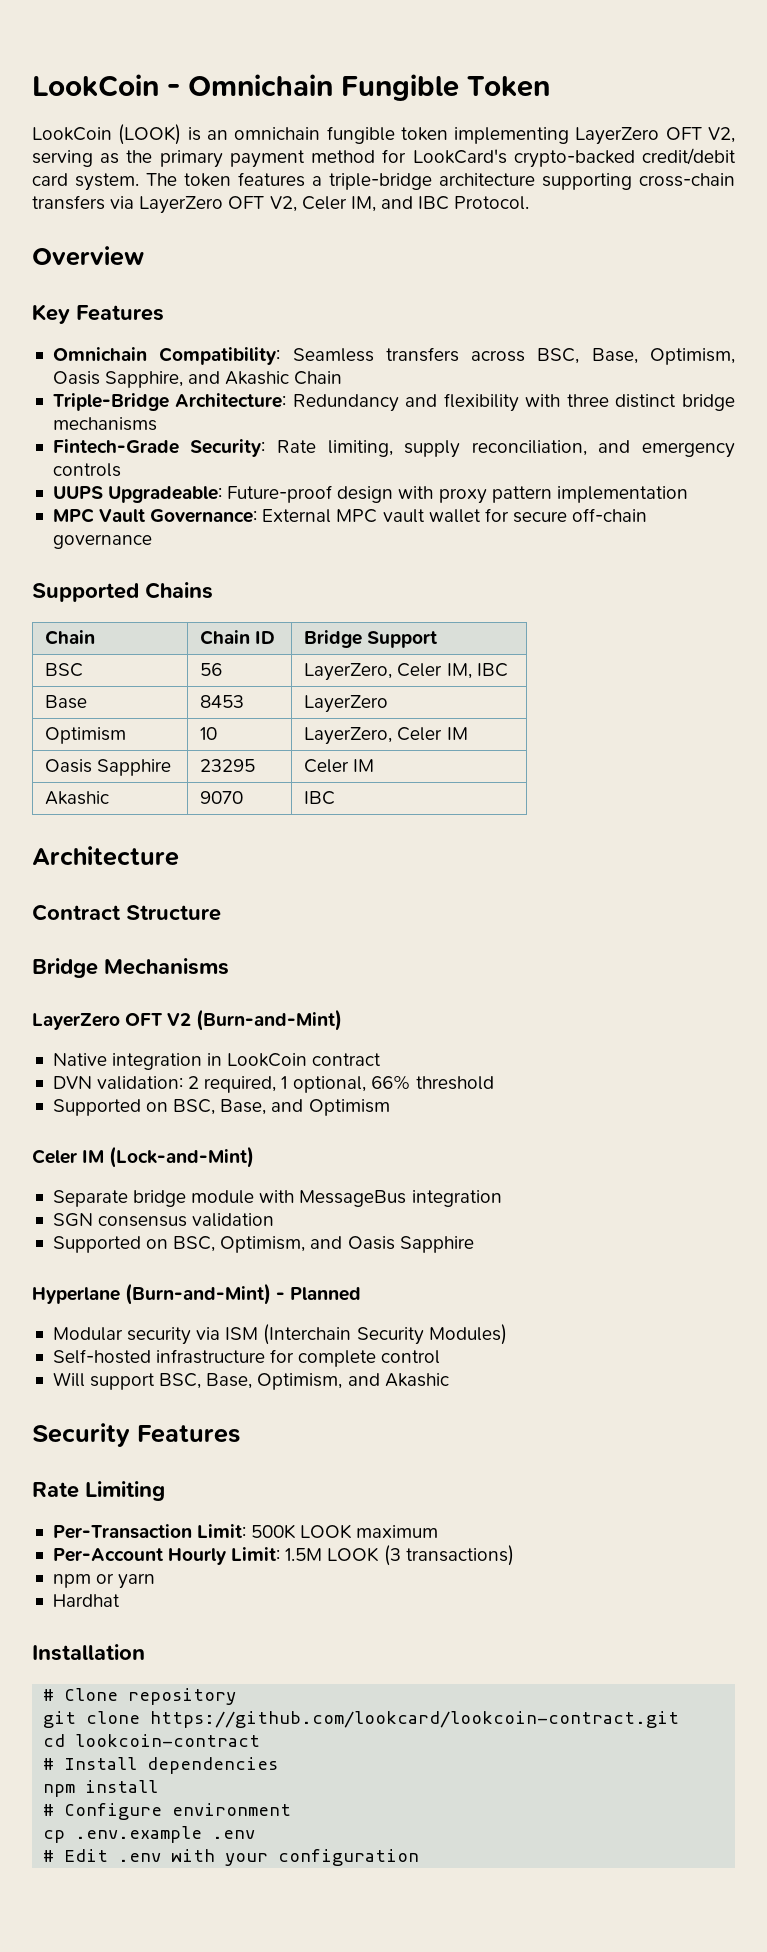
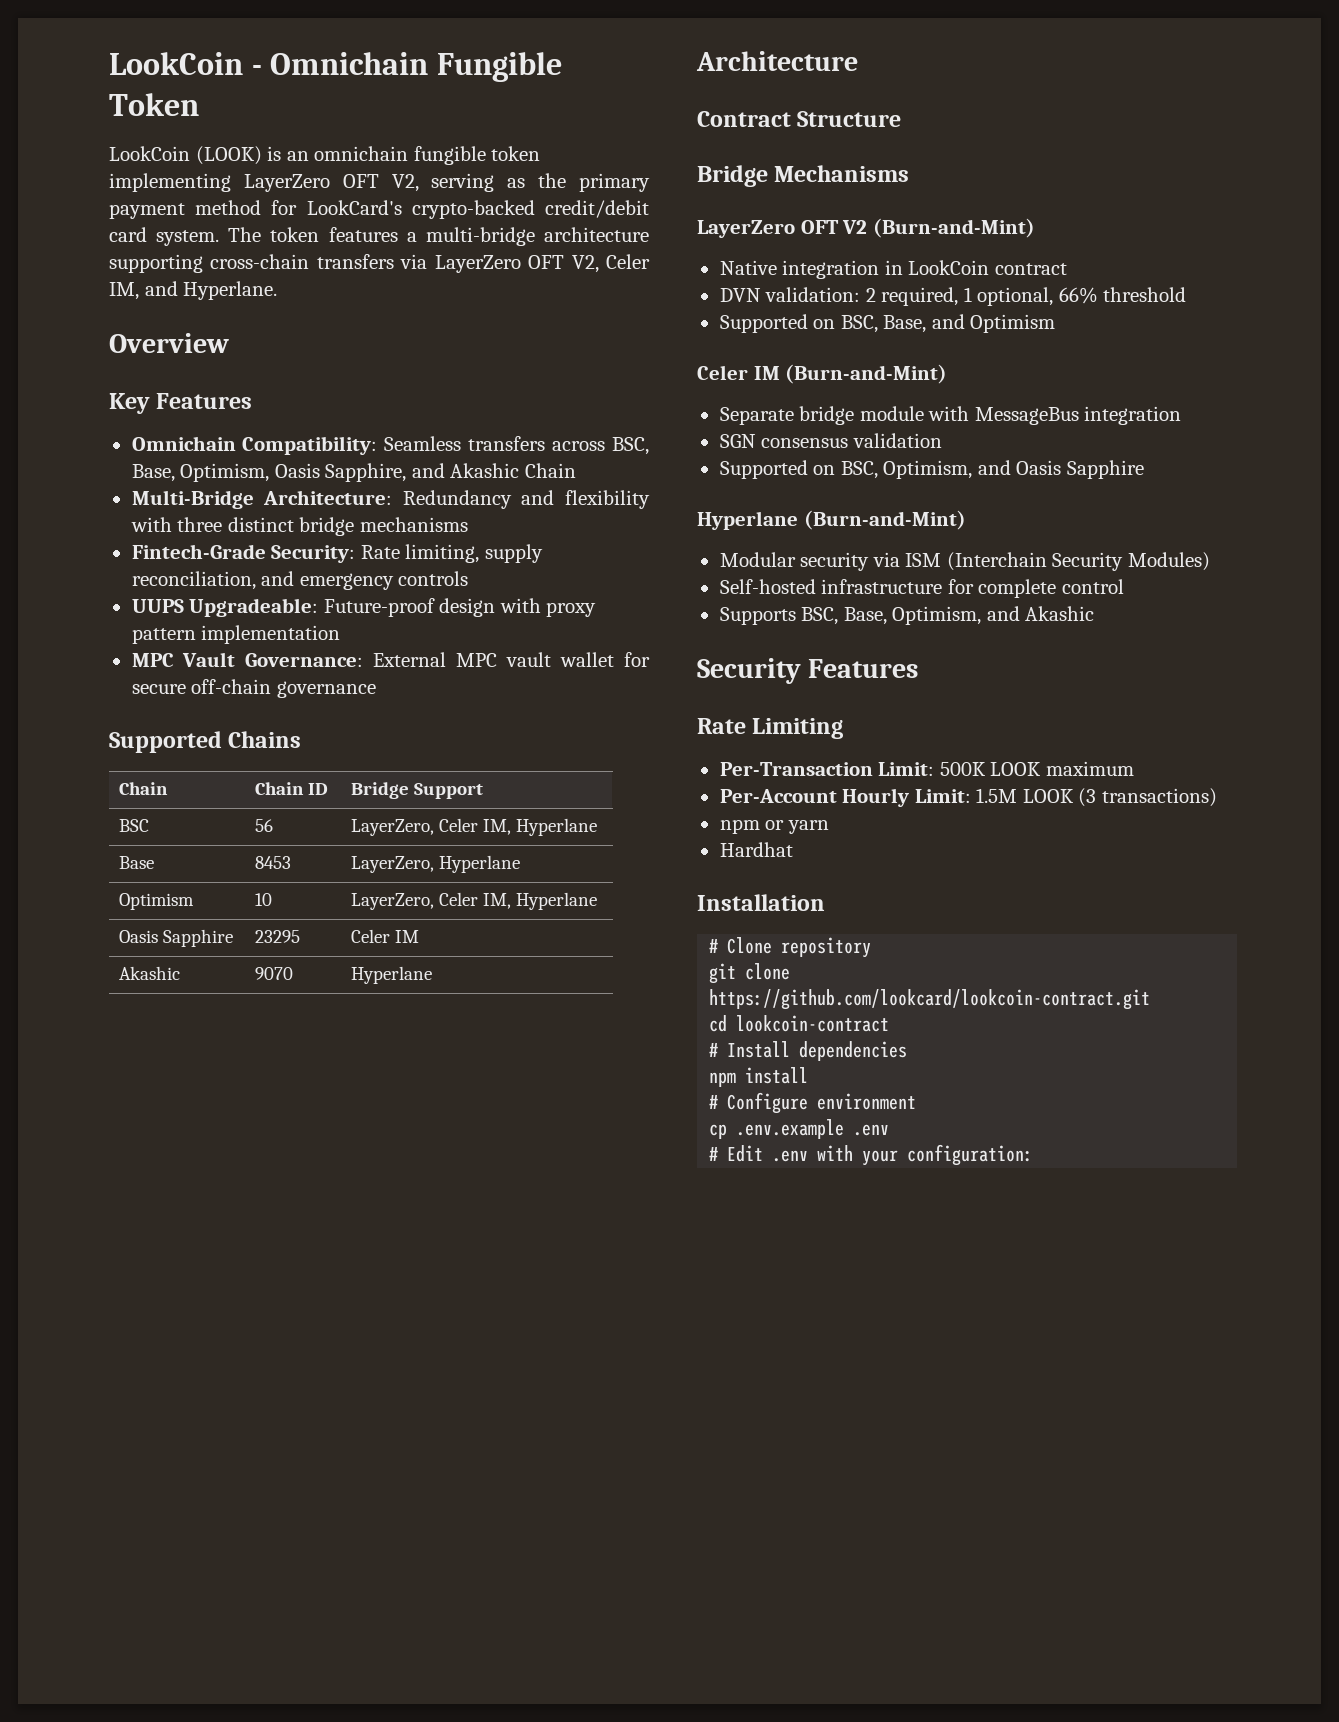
- The token features a triple-bridge architecture supporting cross-chain transfers via LayerZero OFT V2, Celer IM, and IBC Protocol.
+ The token features a multi-bridge architecture supporting cross-chain transfers via LayerZero OFT V2, Celer IM, and Hyperlane.
- Triple-Bridge Architecture: Redundancy and flexibility with three distinct bridge mechanisms
+ Multi-Bridge Architecture: Redundancy and flexibility with three distinct bridge mechanisms
- BSC | 56 | LayerZero, Celer IM, IBC
+ BSC | 56 | LayerZero, Celer IM, Hyperlane
- Base | 8453 | LayerZero
+ Base | 8453 | LayerZero, Hyperlane
- Optimism | 10 | LayerZero, Celer IM
+ Optimism | 10 | LayerZero, Celer IM, Hyperlane
- Akashic | 9070 | IBC
+ Akashic | 9070 | Hyperlane
- Celer IM (Lock-and-Mint)
+ Celer IM (Burn-and-Mint)
- Hyperlane (Burn-and-Mint) - Planned
+ Hyperlane (Burn-and-Mint)
- Will support BSC, Base, Optimism, and Akashic
+ Supports BSC, Base, Optimism, and Akashic
- # Edit .env with your configuration
+ # Edit .env with your configuration:

